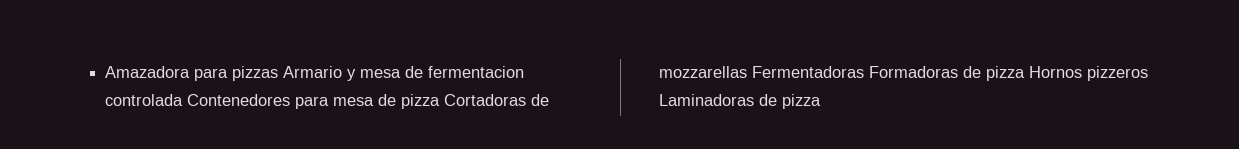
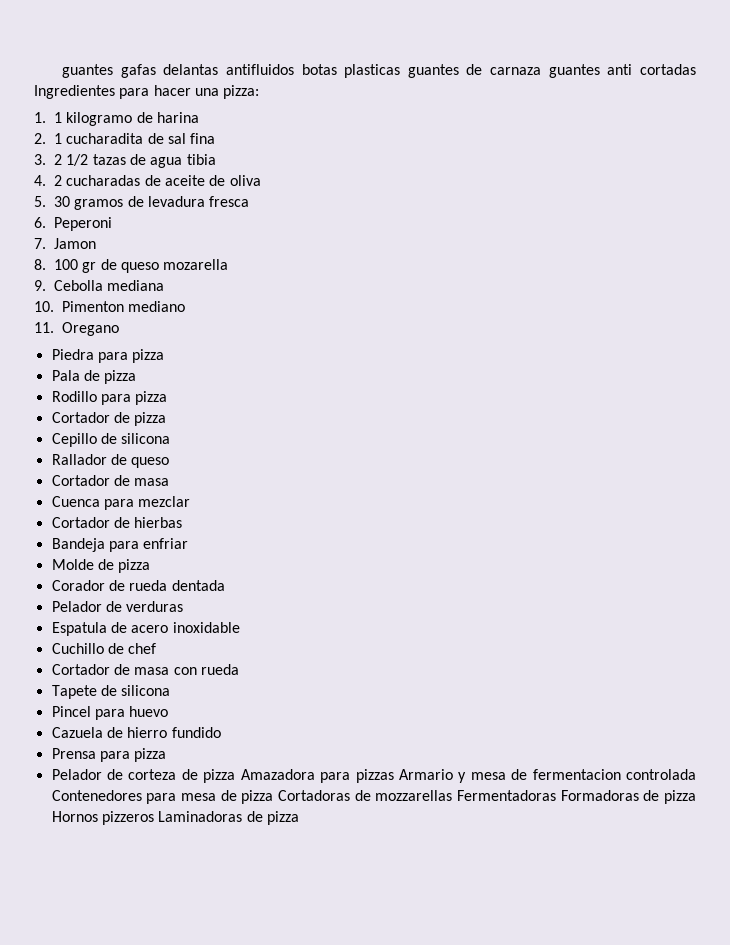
- Amazadora para pizzas Armario y mesa de fermentacion controlada Contenedores para mesa de pizza Cortadoras de mozzarellas Fermentadoras Formadoras de pizza Hornos pizzeros Laminadoras de pizza
+ guantes gafas delantas antifluidos botas plasticas guantes de carnaza guantes anti cortadas Ingredientes para hacer una pizza:
+ 1. 1 kilogramo de harina
+ 2. 1 cucharadita de sal fina
+ 3. 2 1/2 tazas de agua tibia
+ 4. 2 cucharadas de aceite de oliva
+ 5. 30 gramos de levadura fresca
+ 6. Peperoni
+ 7. Jamon
+ 8. 100 gr de queso mozarella
+ 9. Cebolla mediana
+ 10. Pimenton mediano
+ 11. Oregano
+ Piedra para pizza
+ Pala de pizza
+ Rodillo para pizza
+ Cortador de pizza
+ Cepillo de silicona
+ Rallador de queso
+ Cortador de masa
+ Cuenca para mezclar
+ Cortador de hierbas
+ Bandeja para enfriar
+ Molde de pizza
+ Corador de rueda dentada
+ Pelador de verduras
+ Espatula de acero inoxidable
+ Cuchillo de chef
+ Cortador de masa con rueda
+ Tapete de silicona
+ Pincel para huevo
+ Cazuela de hierro fundido
+ Prensa para pizza
+ Pelador de corteza de pizza Amazadora para pizzas Armario y mesa de fermentacion controlada Contenedores para mesa de pizza Cortadoras de mozzarellas Fermentadoras Formadoras de pizza Hornos pizzeros Laminadoras de pizza

